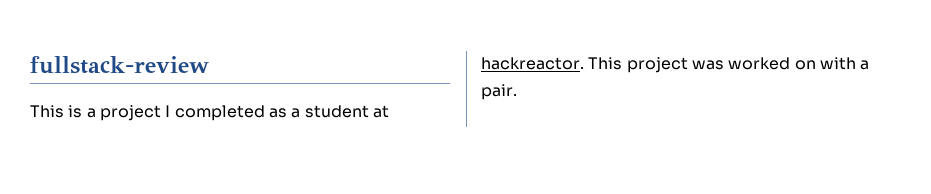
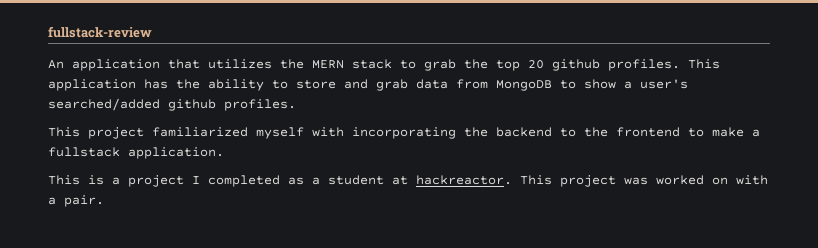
+ An application that utilizes the MERN stack to grab the top 20 github profiles. This application has the ability to store and grab data from MongoDB to show a user's searched/added github profiles.
+ This project familiarized myself with incorporating the backend to the frontend to make a fullstack application.

